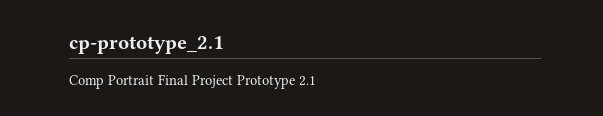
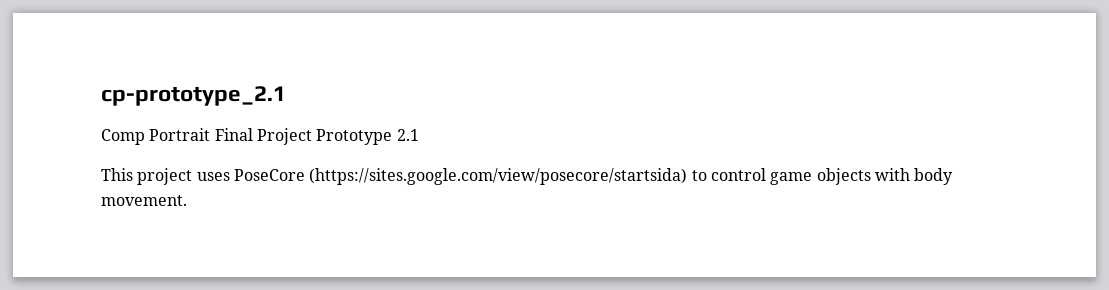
+ This project uses PoseCore (https://sites.google.com/view/posecore/startsida) to control game objects with body movement.

